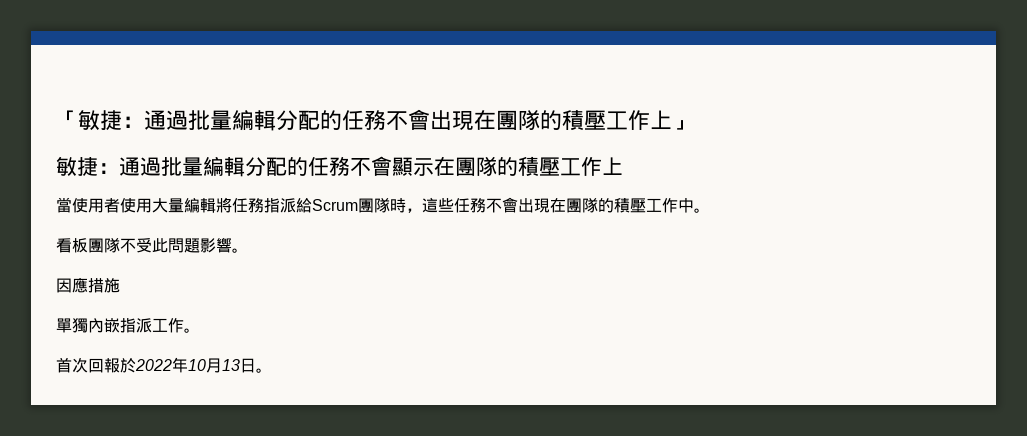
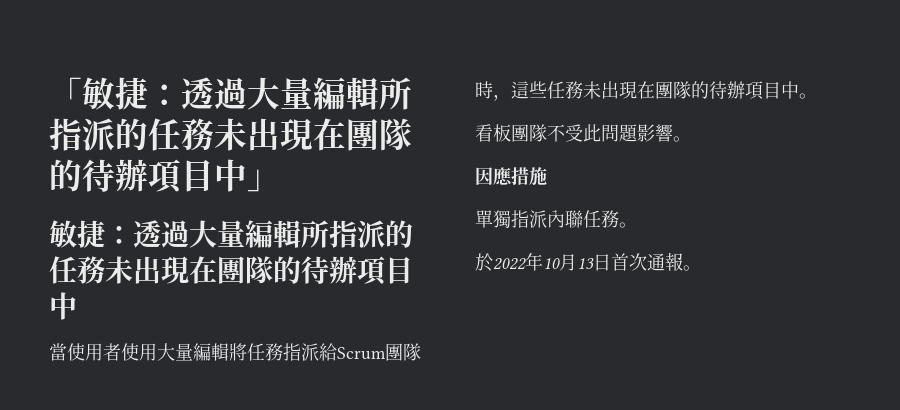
- 「敏捷：通過批量編輯分配的任務不會出現在團隊的積壓工作上」
- 敏捷：通過批量編輯分配的任務不會顯示在團隊的積壓工作上
+ 「敏捷：透過大量編輯所指派的任務未出現在團隊的待辦項目中」
+ 敏捷：透過大量編輯所指派的任務未出現在團隊的待辦項目中
- 當使用者使用大量編輯將任務指派給Scrum團隊時，這些任務不會出現在團隊的積壓工作中。
+ 當使用者使用大量編輯將任務指派給Scrum團隊時，這些任務未出現在團隊的待辦項目中。
- 單獨內嵌指派工作。
- 首次回報於2022年10月13日。
+ 單獨指派內聯任務。
+ 於2022年10月13日首次通報。

